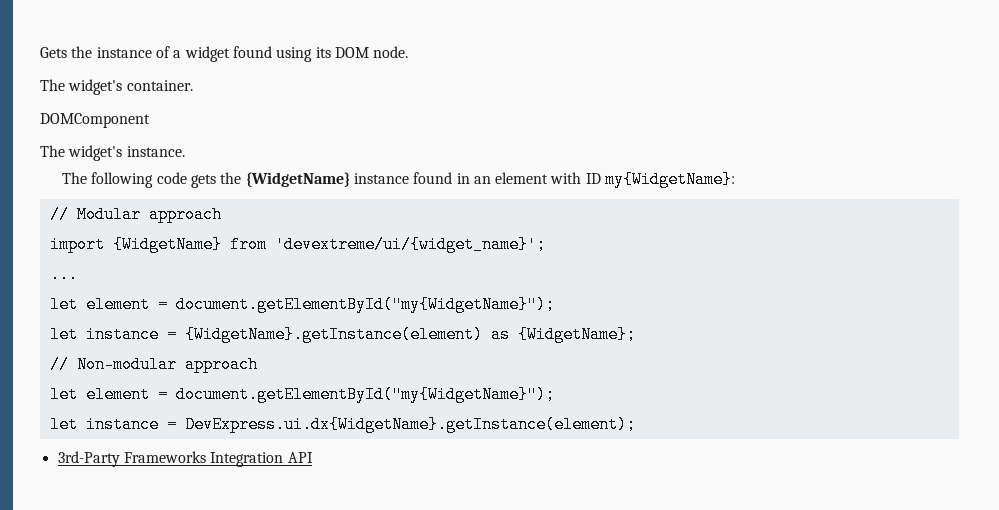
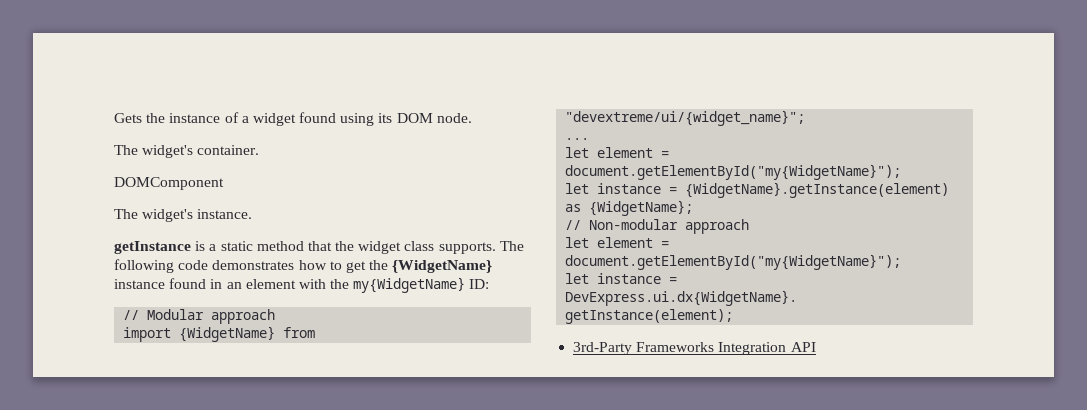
- The following code gets the {WidgetName} instance found in an element with ID my{WidgetName}:
+ getInstance is a static method that the widget class supports. The following code demonstrates how to get the {WidgetName} instance found in an element with the my{WidgetName} ID:
- import {WidgetName} from 'devextreme/ui/{widget_name}';
+ import {WidgetName} from "devextreme/ui/{widget_name}";

